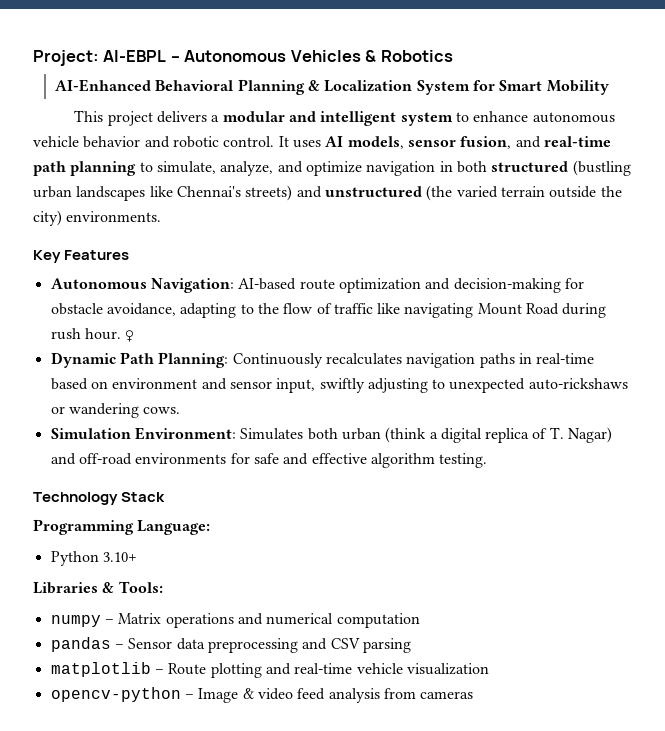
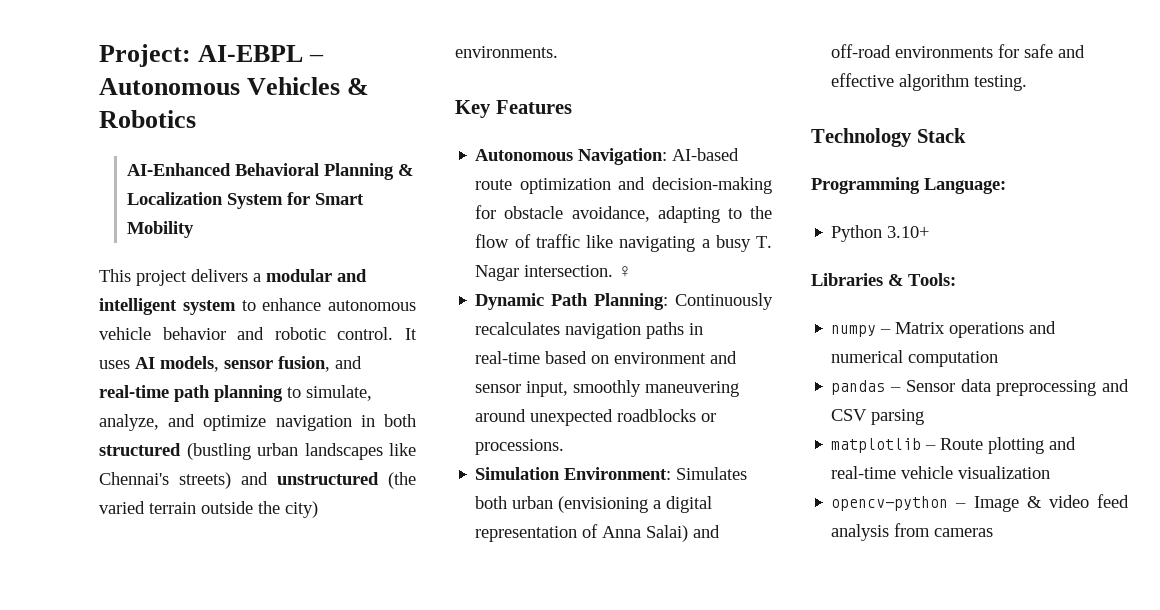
- Autonomous Navigation: AI-based route optimization and decision-making for obstacle avoidance, adapting to the flow of traffic like navigating Mount Road during rush hour.
+ Autonomous Navigation: AI-based route optimization and decision-making for obstacle avoidance, adapting to the flow of traffic like navigating a busy T. Nagar intersection.
- Dynamic Path Planning: Continuously recalculates navigation paths in real-time based on environment and sensor input, swiftly adjusting to unexpected auto-rickshaws or wandering cows.
+ Dynamic Path Planning: Continuously recalculates navigation paths in real-time based on environment and sensor input, smoothly maneuvering around unexpected roadblocks or processions.
- Simulation Environment: Simulates both urban (think a digital replica of T. Nagar) and off-road environments for safe and effective algorithm testing.
+ Simulation Environment: Simulates both urban (envisioning a digital representation of Anna Salai) and off-road environments for safe and effective algorithm testing.

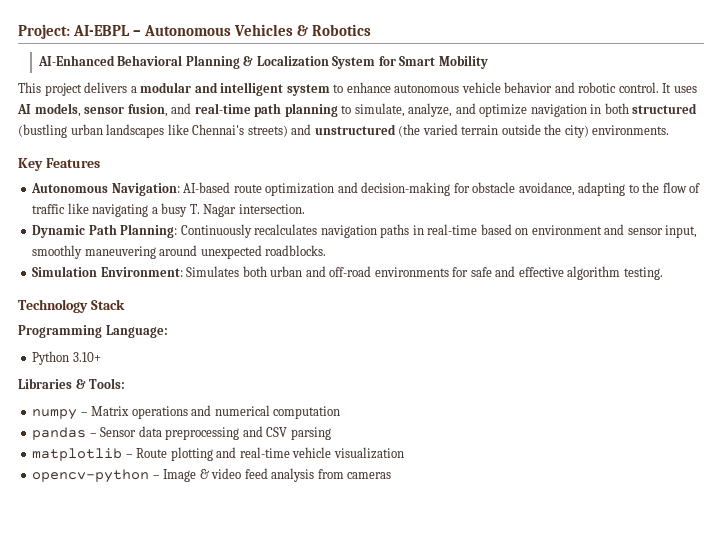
- ♀
- Dynamic Path Planning: Continuously recalculates navigation paths in real-time based on environment and sensor input, smoothly maneuvering around unexpected roadblocks or processions.
+ Dynamic Path Planning: Continuously recalculates navigation paths in real-time based on environment and sensor input, smoothly maneuvering around unexpected roadblocks.
- Simulation Environment: Simulates both urban (envisioning a digital representation of Anna Salai) and off-road environments for safe and effective algorithm testing.
+ Simulation Environment: Simulates both urban and off-road environments for safe and effective algorithm testing.

